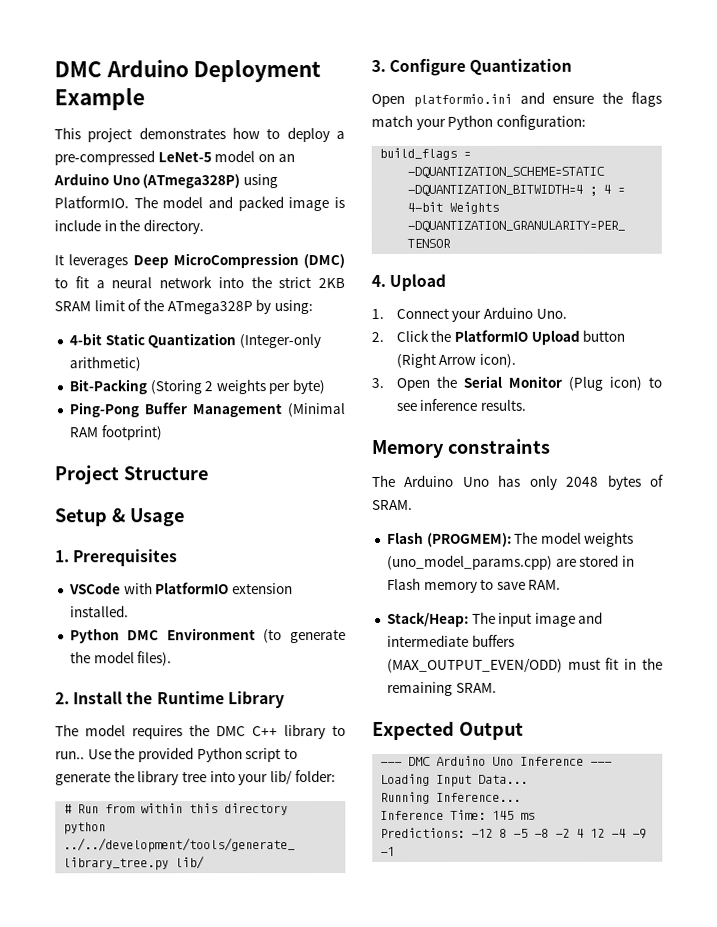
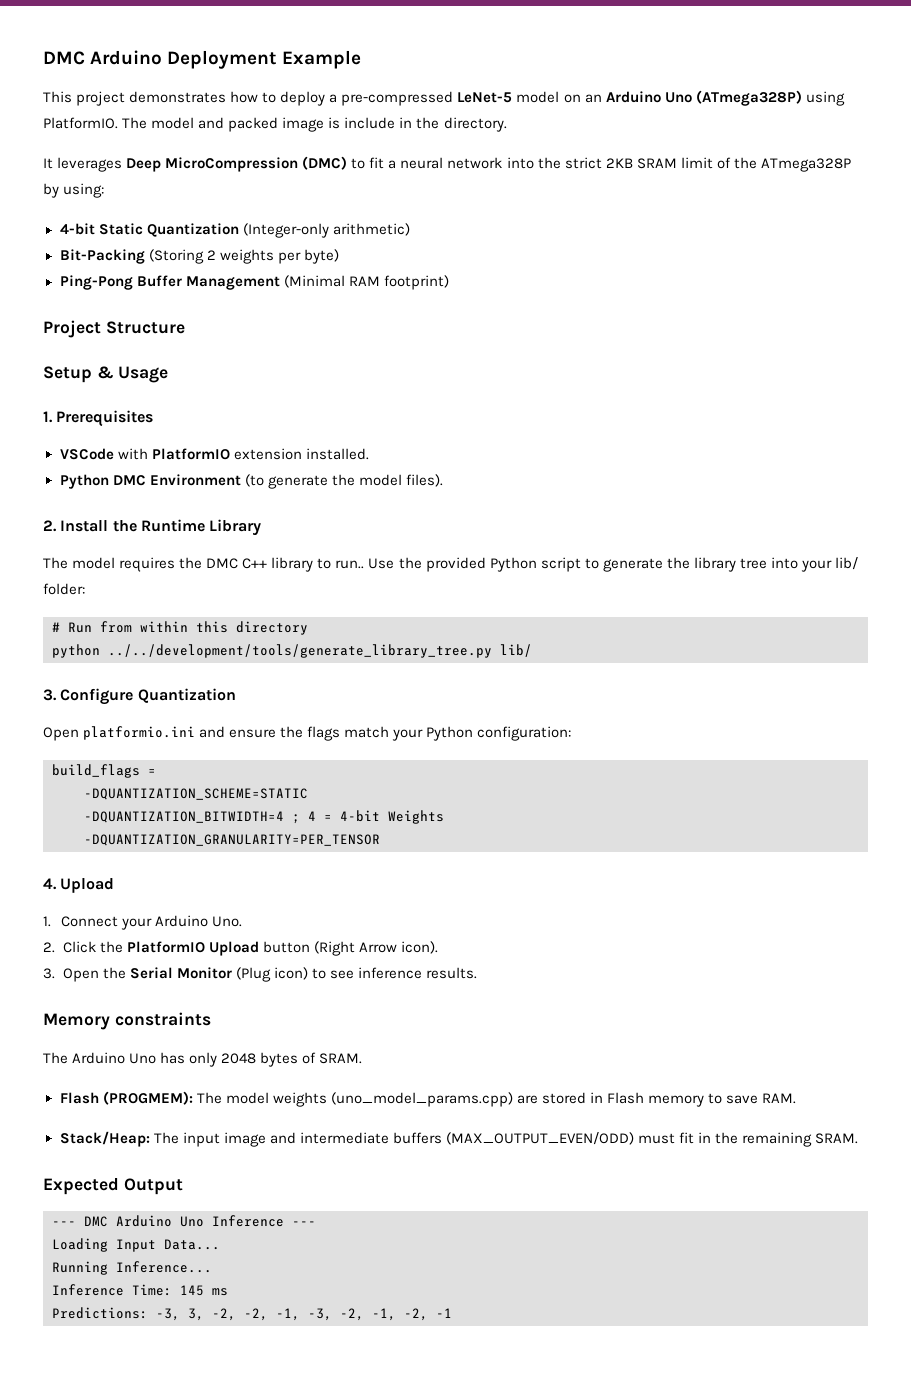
- Predictions: -12 8 -5 -8 -2 4 12 -4 -9 -1
+ Predictions: -3, 3, -2, -2, -1, -3, -2, -1, -2, -1

